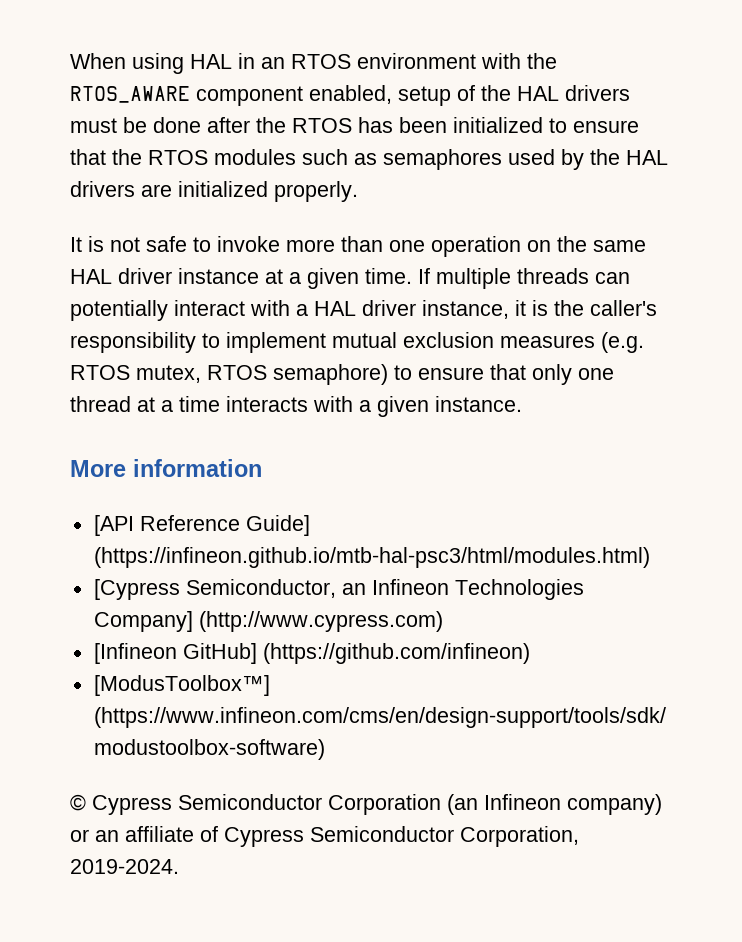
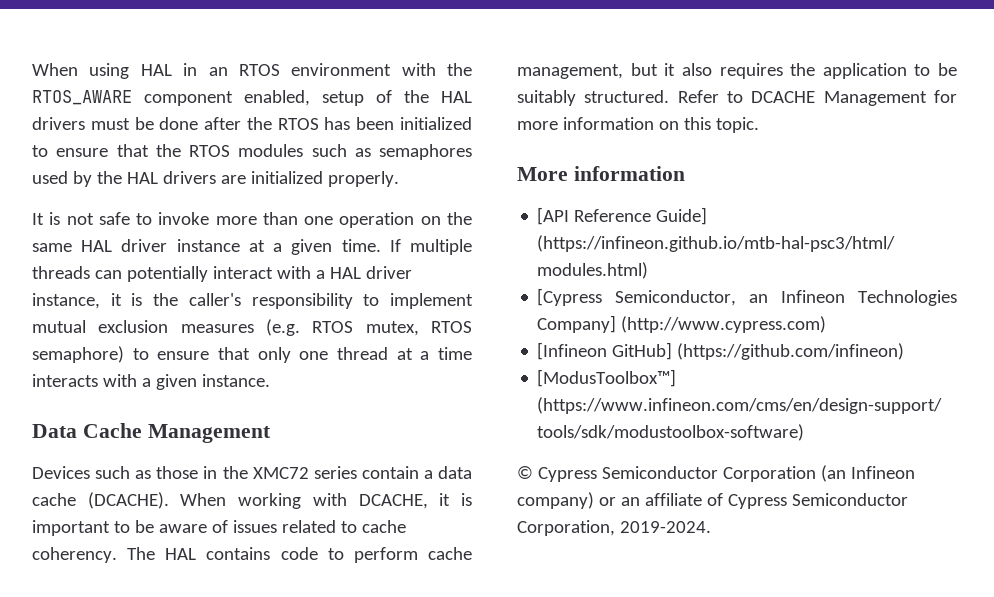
+ Data Cache Management
+ Devices such as those in the XMC72 series contain a data cache (DCACHE). When working with DCACHE, it is important to be aware of issues related to cache coherency. The HAL contains code to perform cache management, but it also requires the application to be suitably structured. Refer to DCACHE Management for more information on this topic.

